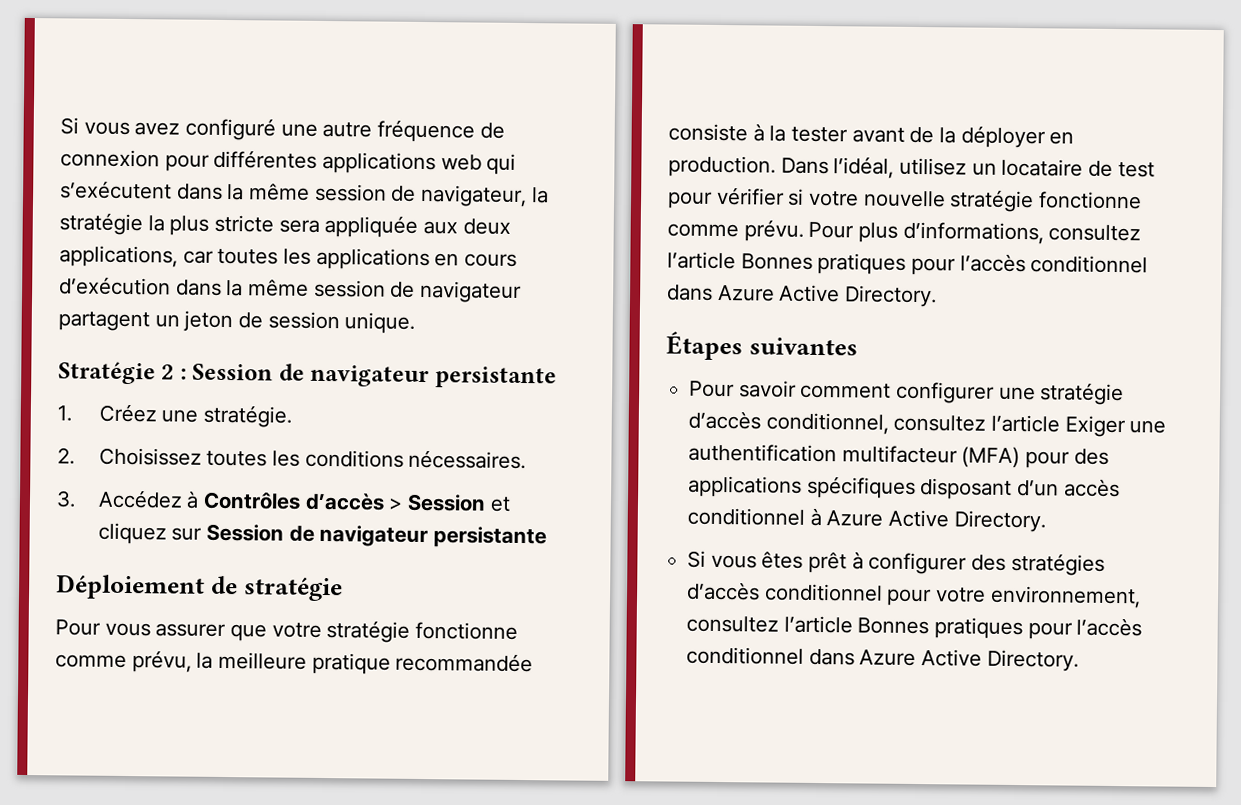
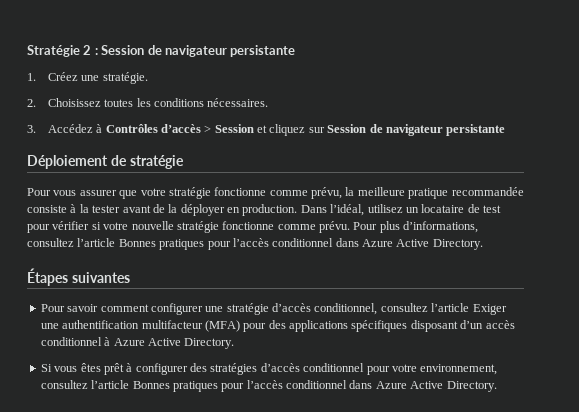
- Si vous avez configuré une autre fréquence de connexion pour différentes applications web qui s’exécutent dans la même session de navigateur, la stratégie la plus stricte sera appliquée aux deux applications, car toutes les applications en cours d’exécution dans la même session de navigateur partagent un jeton de session unique.

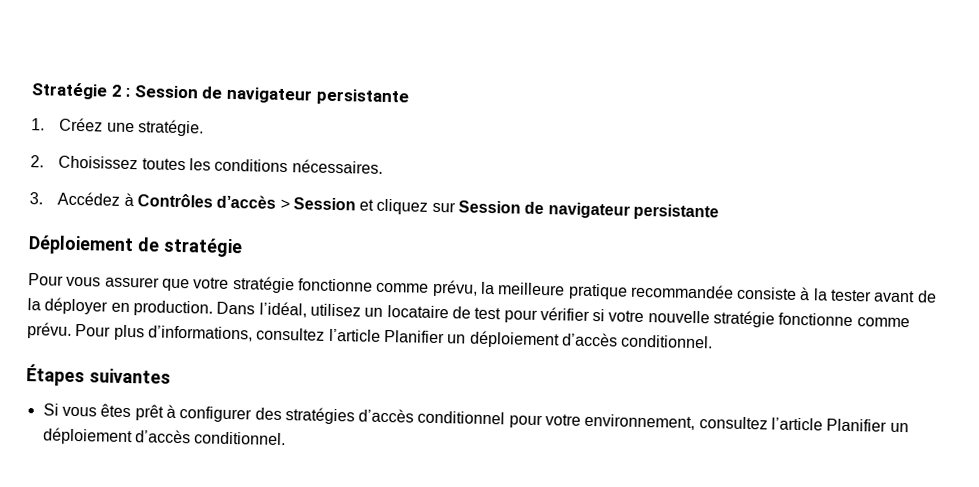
- Pour plus d’informations, consultez l’article Bonnes pratiques pour l’accès conditionnel dans Azure Active Directory.
+ Pour plus d’informations, consultez l’article Planifier un déploiement d’accès conditionnel.
  Étapes suivantes
- Pour savoir comment configurer une stratégie d’accès conditionnel, consultez l’article Exiger une authentification multifacteur (MFA) pour des applications spécifiques disposant d’un accès conditionnel à Azure Active Directory.
- Si vous êtes prêt à configurer des stratégies d’accès conditionnel pour votre environnement, consultez l’article Bonnes pratiques pour l’accès conditionnel dans Azure Active Directory.
+ Si vous êtes prêt à configurer des stratégies d’accès conditionnel pour votre environnement, consultez l’article Planifier un déploiement d’accès conditionnel.

